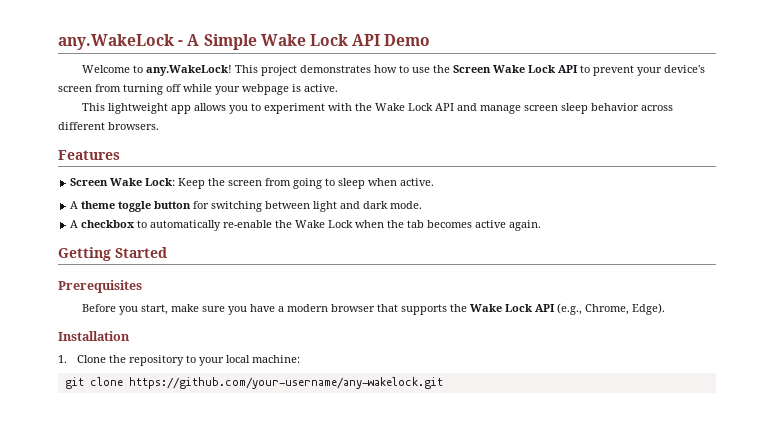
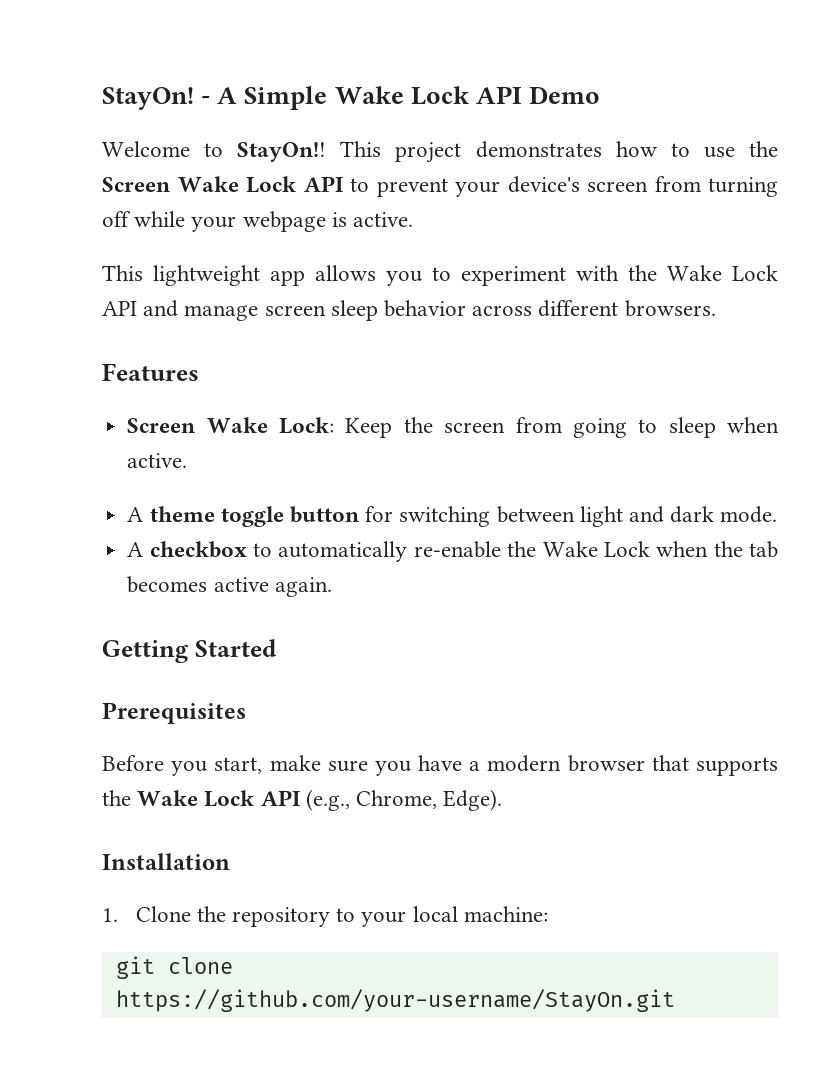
- any.WakeLock - A Simple Wake Lock API Demo
+ StayOn! - A Simple Wake Lock API Demo
- Welcome to any.WakeLock!
+ Welcome to StayOn!!
- git clone https://github.com/your-username/any-wakelock.git
+ git clone https://github.com/your-username/StayOn.git

